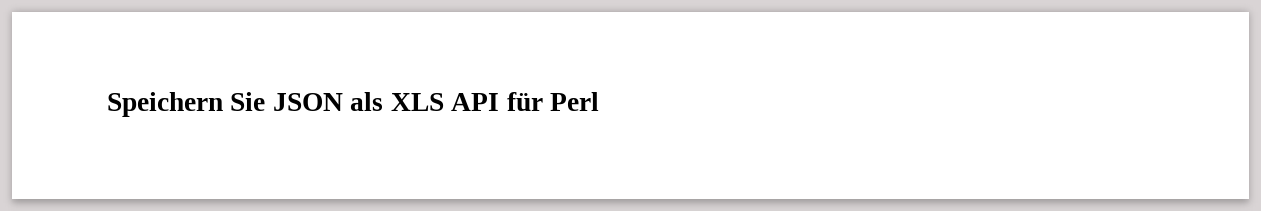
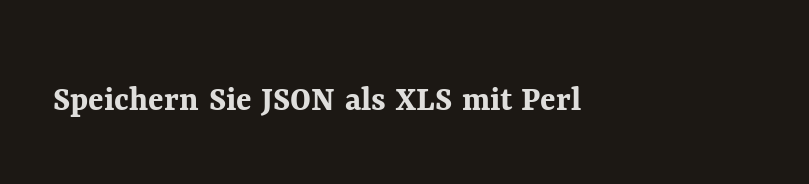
- Speichern Sie JSON als XLS API für Perl
+ Speichern Sie JSON als XLS mit Perl

